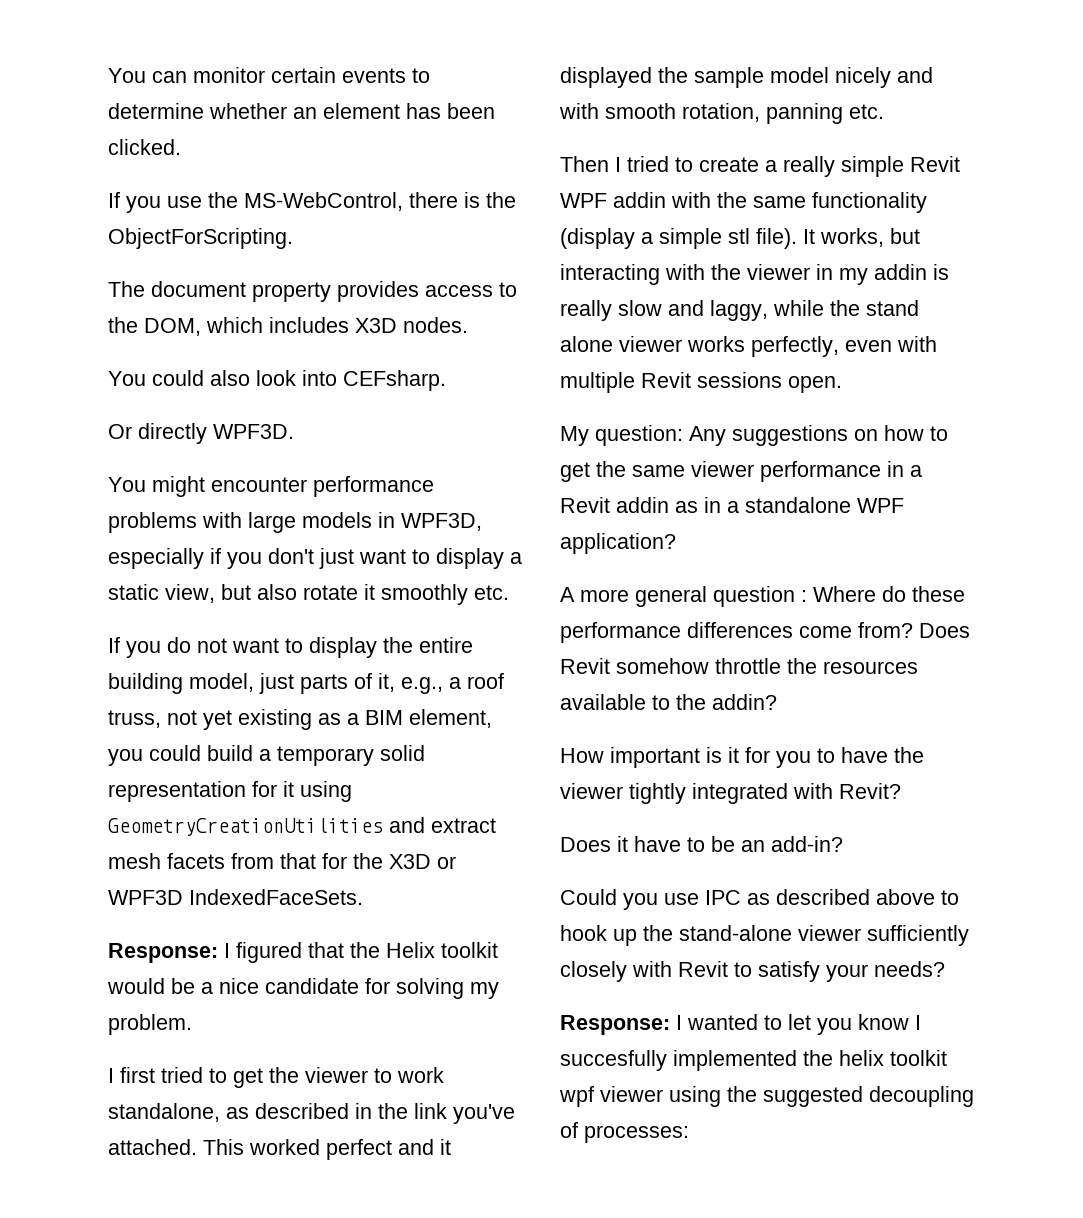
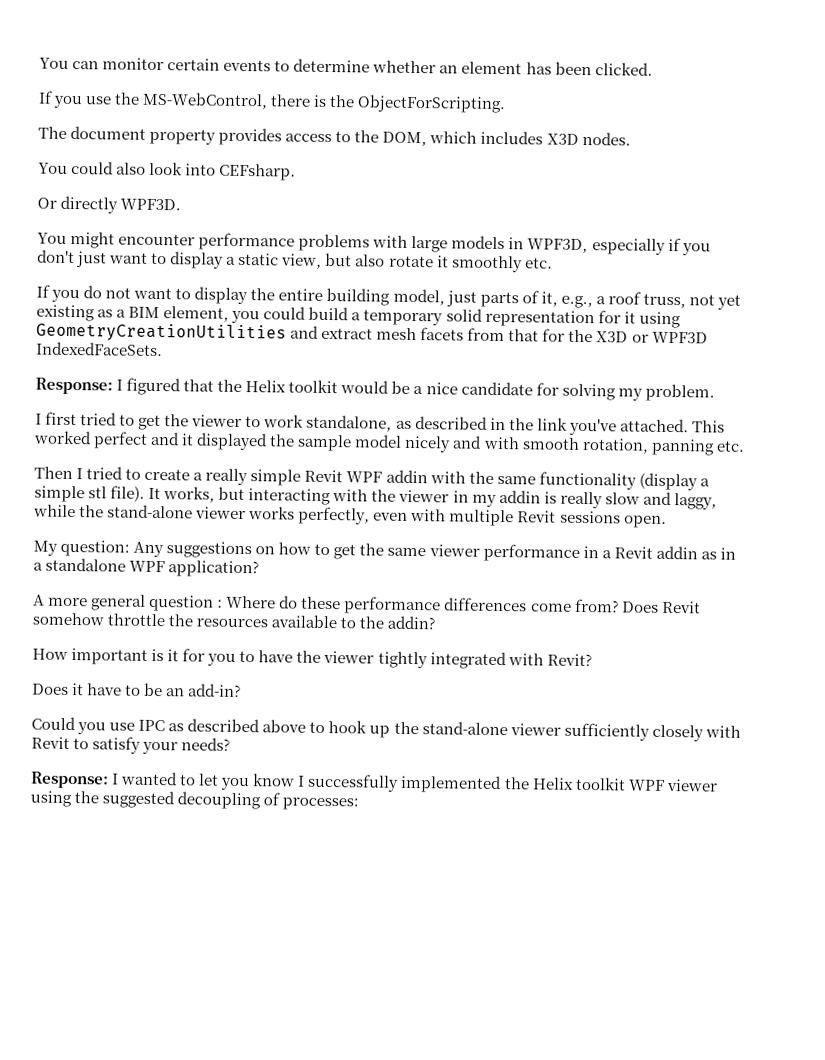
- It works, but interacting with the viewer in my addin is really slow and laggy, while the stand alone viewer works perfectly, even with multiple Revit sessions open.
+ It works, but interacting with the viewer in my addin is really slow and laggy, while the stand-alone viewer works perfectly, even with multiple Revit sessions open.
- Response: I wanted to let you know I succesfully implemented the helix toolkit wpf viewer using the suggested decoupling of processes:
+ Response: I wanted to let you know I successfully implemented the Helix toolkit WPF viewer using the suggested decoupling of processes:

